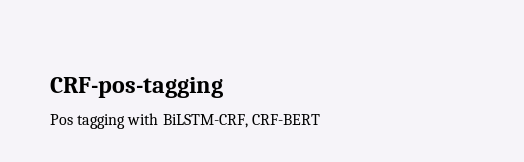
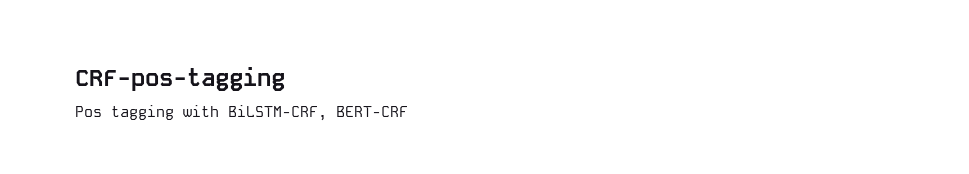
- Pos tagging with BiLSTM-CRF, CRF-BERT
+ Pos tagging with BiLSTM-CRF, BERT-CRF

